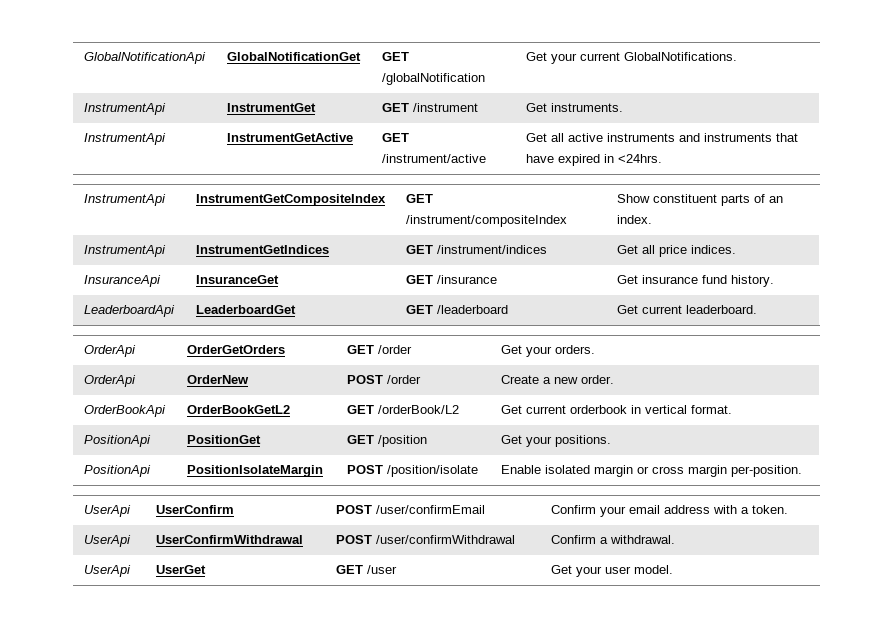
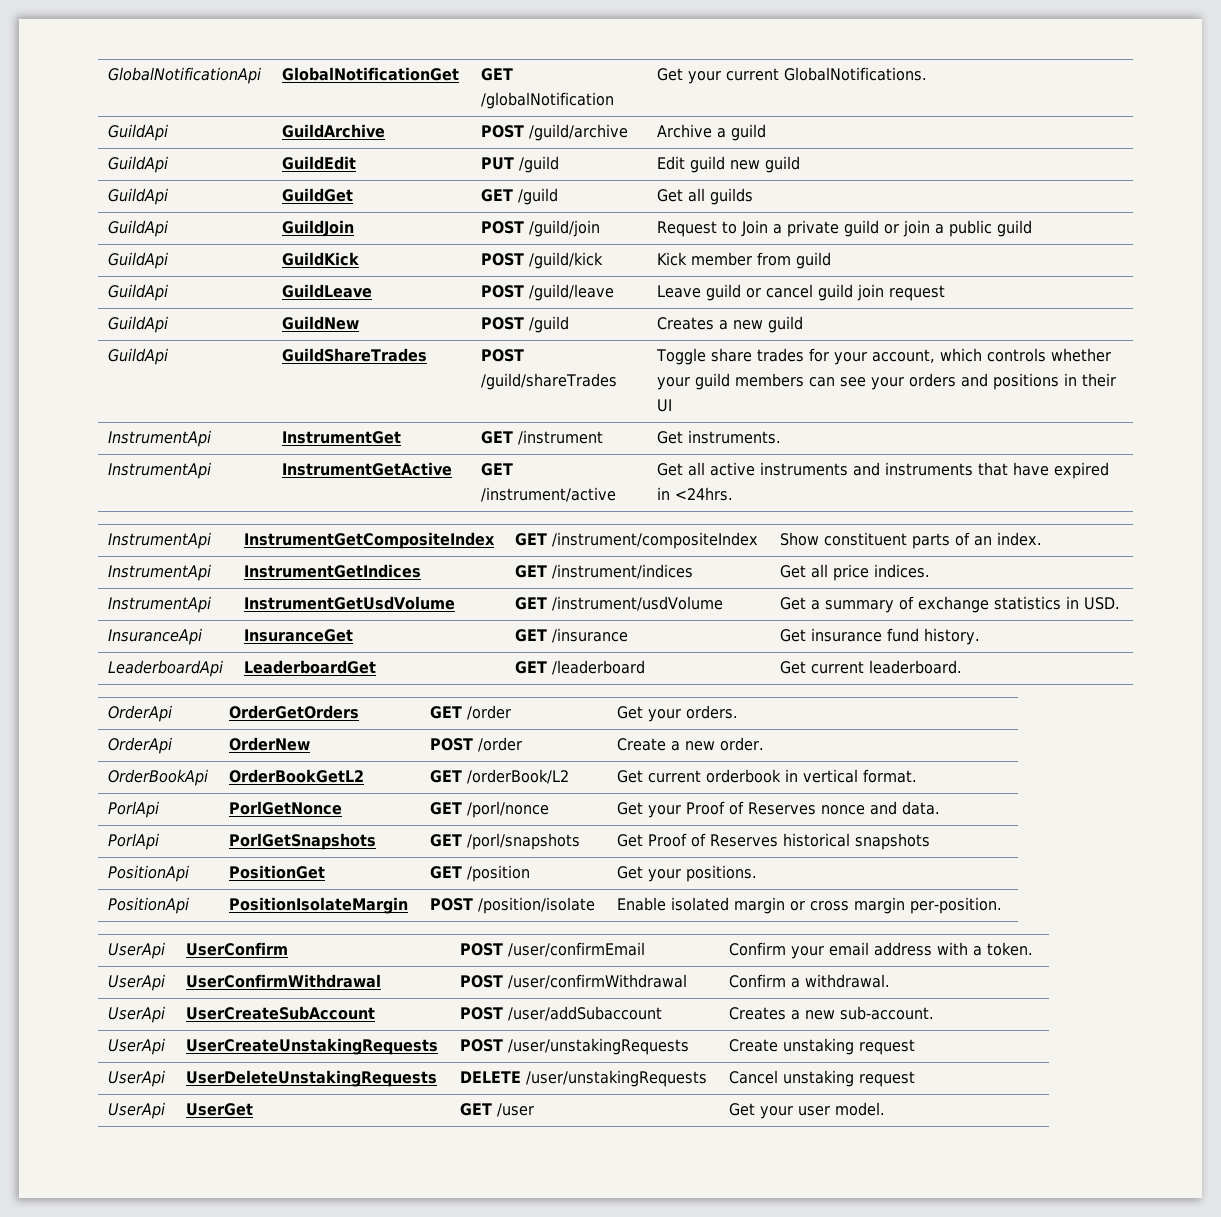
+ GuildApi | GuildArchive | POST /guild/archive | Archive a guild
+ GuildApi | GuildEdit | PUT /guild | Edit guild new guild
+ GuildApi | GuildGet | GET /guild | Get all guilds
+ GuildApi | GuildJoin | POST /guild/join | Request to Join a private guild or join a public guild
+ GuildApi | GuildKick | POST /guild/kick | Kick member from guild
+ GuildApi | GuildLeave | POST /guild/leave | Leave guild or cancel guild join request
+ GuildApi | GuildNew | POST /guild | Creates a new guild
+ GuildApi | GuildShareTrades | POST /guild/shareTrades | Toggle share trades for your account, which controls whether your guild members can see your orders and positions in their UI
+ InstrumentApi | InstrumentGetUsdVolume | GET /instrument/usdVolume | Get a summary of exchange statistics in USD.
+ PorlApi | PorlGetNonce | GET /porl/nonce | Get your Proof of Reserves nonce and data.
+ PorlApi | PorlGetSnapshots | GET /porl/snapshots | Get Proof of Reserves historical snapshots
+ UserApi | UserCreateSubAccount | POST /user/addSubaccount | Creates a new sub-account.
+ UserApi | UserCreateUnstakingRequests | POST /user/unstakingRequests | Create unstaking request
+ UserApi | UserDeleteUnstakingRequests | DELETE /user/unstakingRequests | Cancel unstaking request

